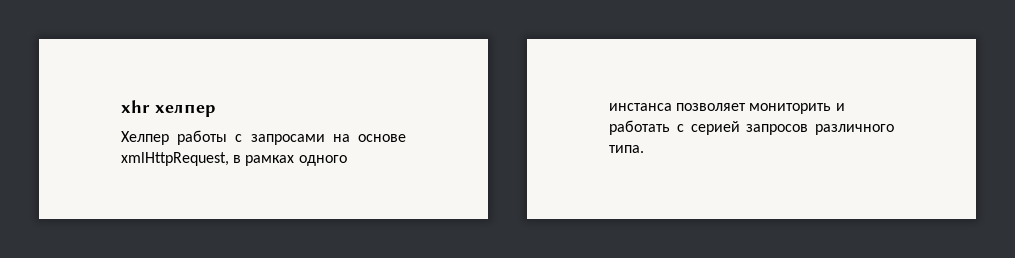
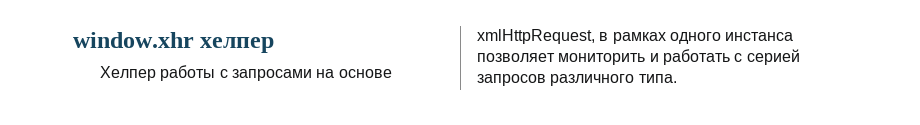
- xhr хелпер
+ window.xhr хелпер

